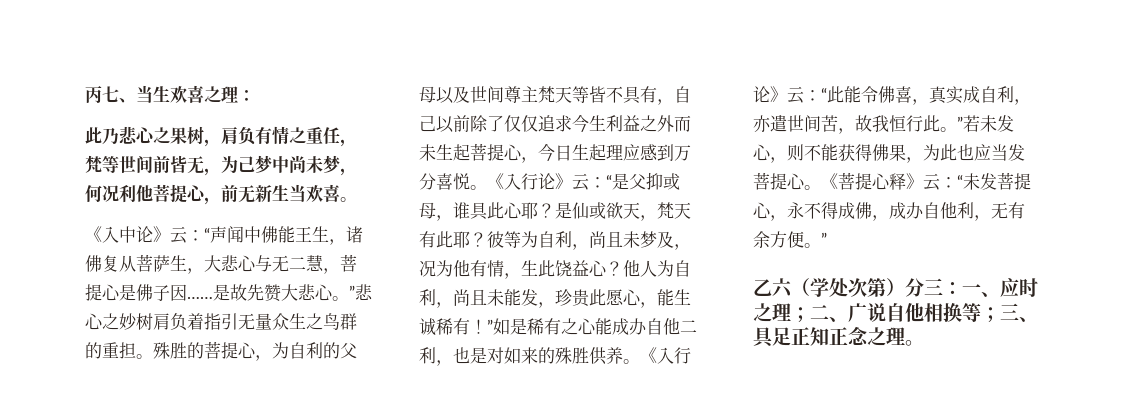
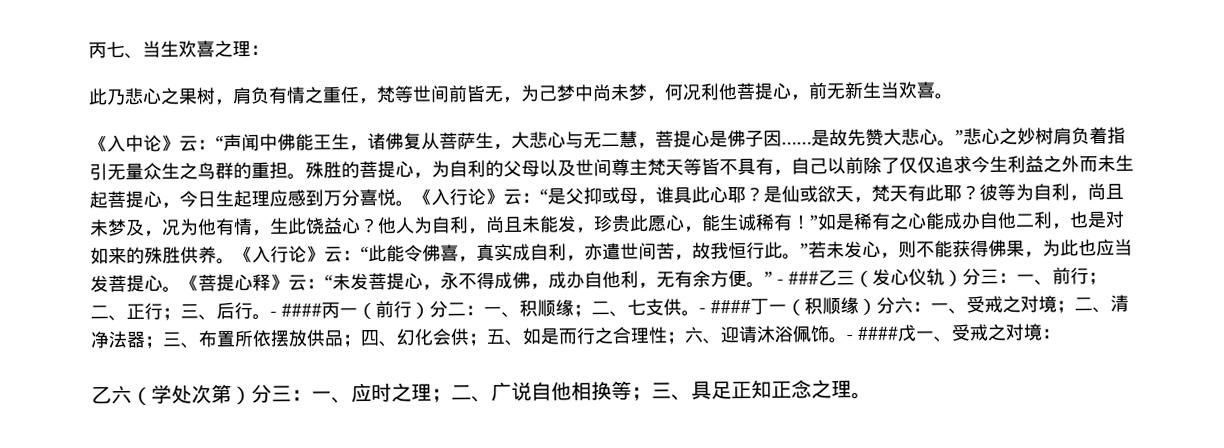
- 《菩提心释》云：“未发菩提心，永不得成佛，成办自他利，无有余方便。”
+ 《菩提心释》云：“未发菩提心，永不得成佛，成办自他利，无有余方便。” - ###乙三（发心仪轨）分三：一、前行；二、正行；三、后行。- ####丙一（前行）分二：一、积顺缘；二、七支供。- ####丁一（积顺缘）分六：一、受戒之对境；二、清净法器；三、布置所依摆放供品；四、幻化会供；五、如是而行之合理性；六、迎请沐浴佩饰。- ####戊一、受戒之对境：

